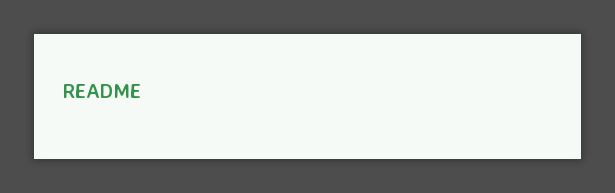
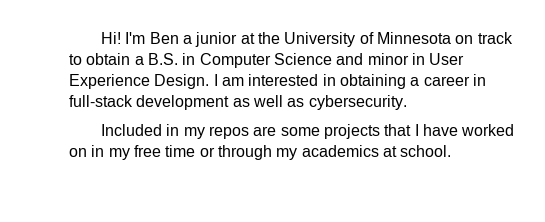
- README
+ Hi! I'm Ben a junior at the University of Minnesota on track to obtain a B.S. in Computer Science and minor in User Experience Design. I am interested in obtaining a career in full-stack development as well as cybersecurity.
+ Included in my repos are some projects that I have worked on in my free time or through my academics at school.

